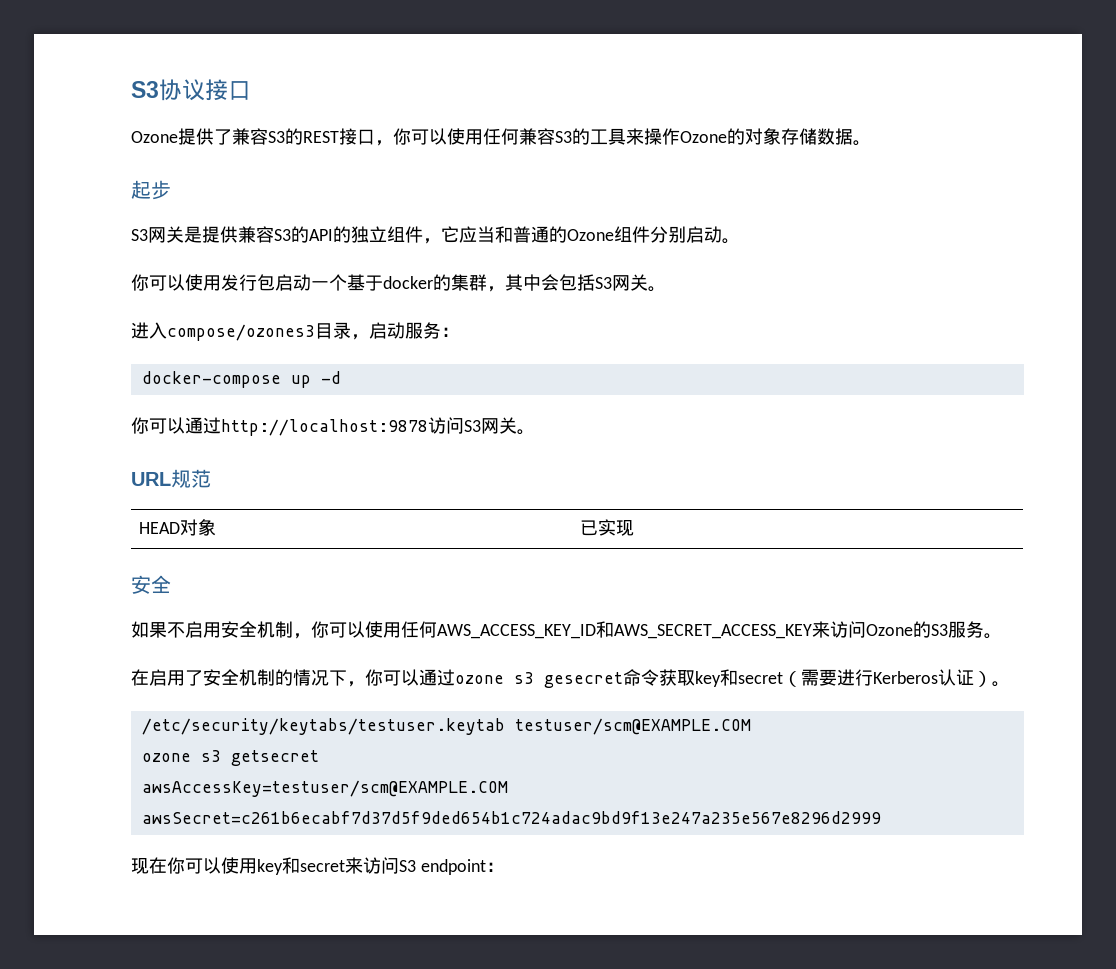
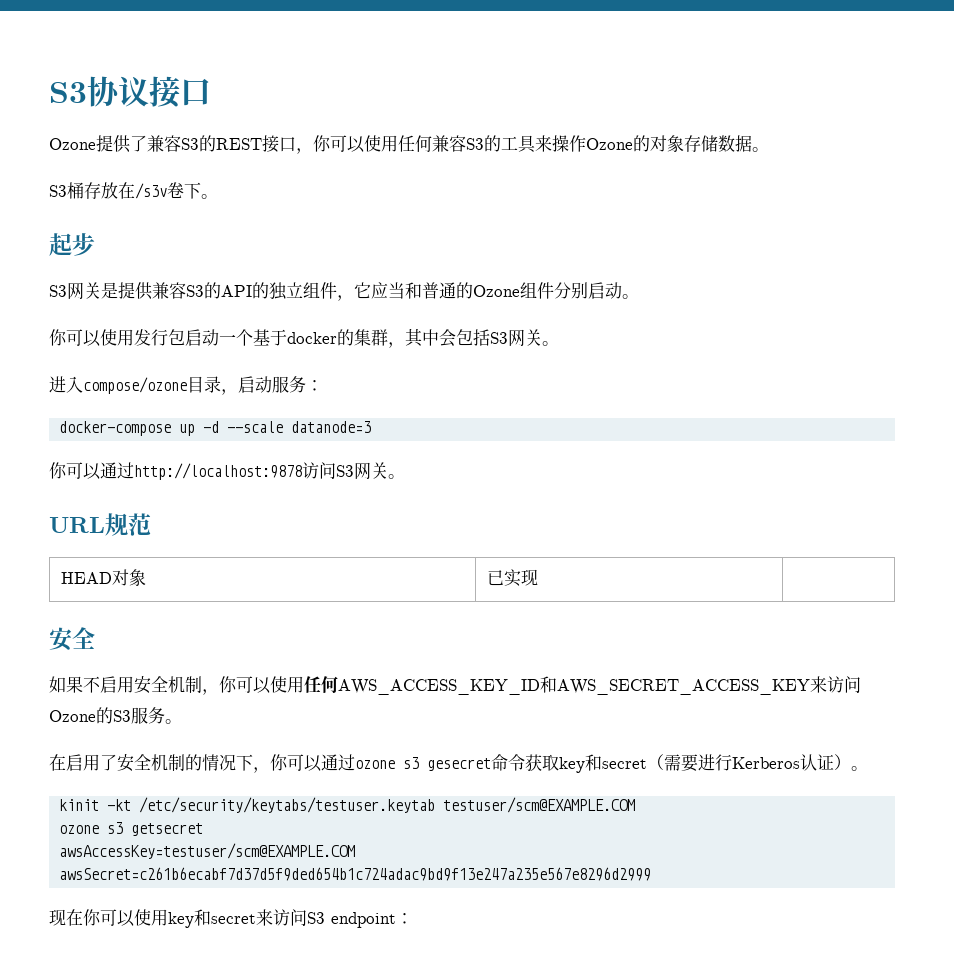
+ S3桶存放在/s3v卷下。
- 进入compose/ozones3目录，启动服务：
+ 进入compose/ozone目录，启动服务：
- docker-compose up -d
+ docker-compose up -d --scale datanode=3
- /etc/security/keytabs/testuser.keytab testuser/scm@EXAMPLE.COM
+ kinit -kt /etc/security/keytabs/testuser.keytab testuser/scm@EXAMPLE.COM

